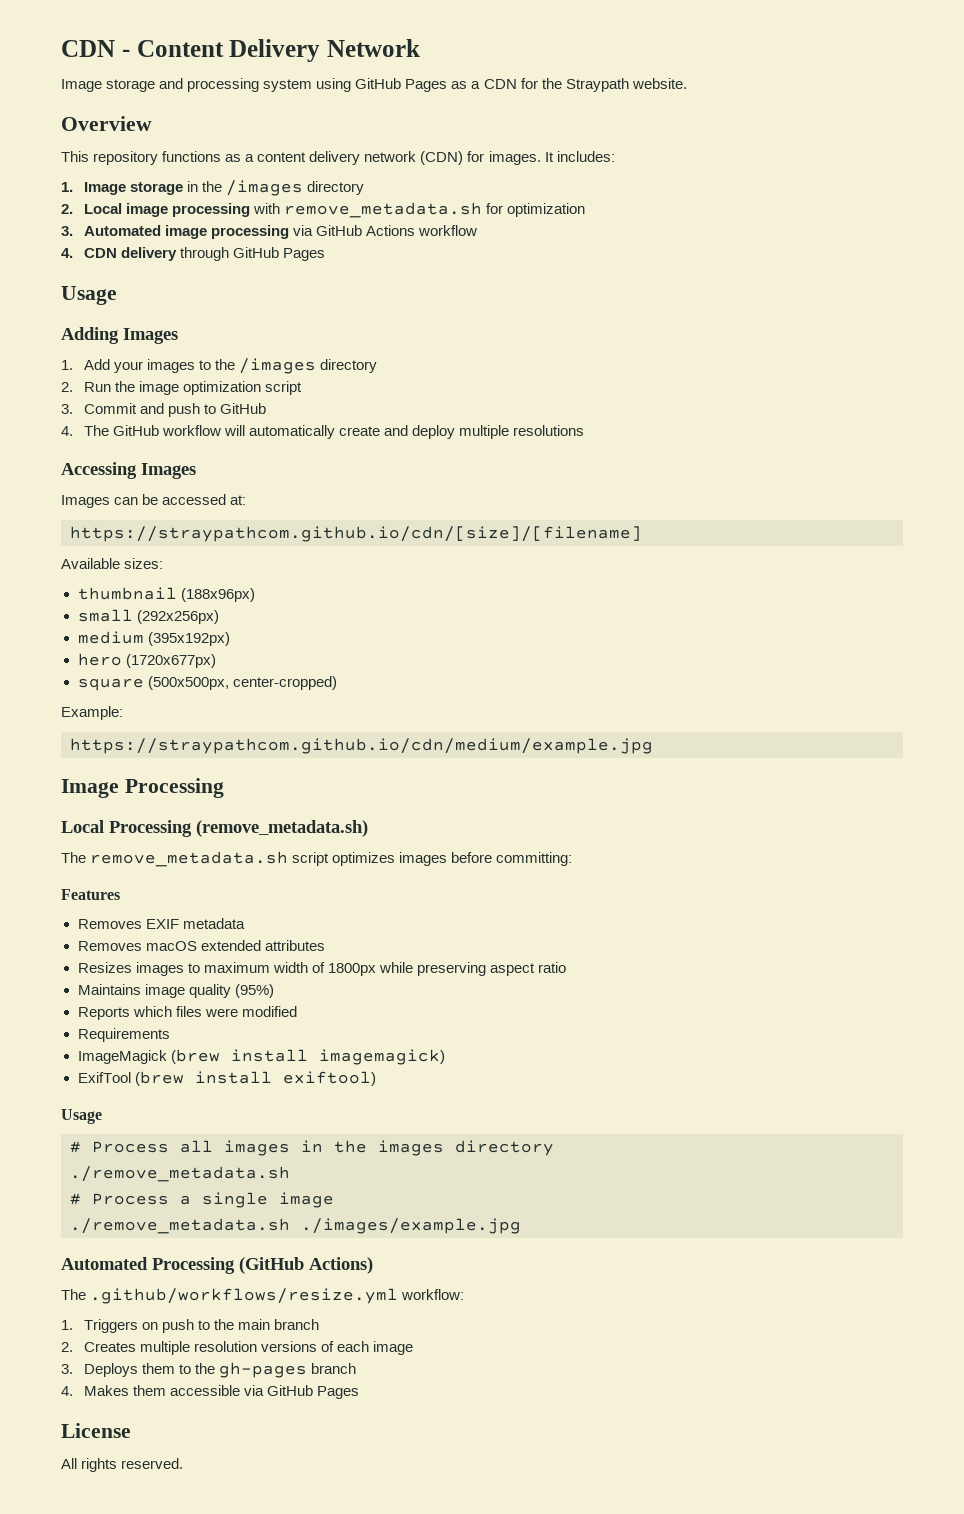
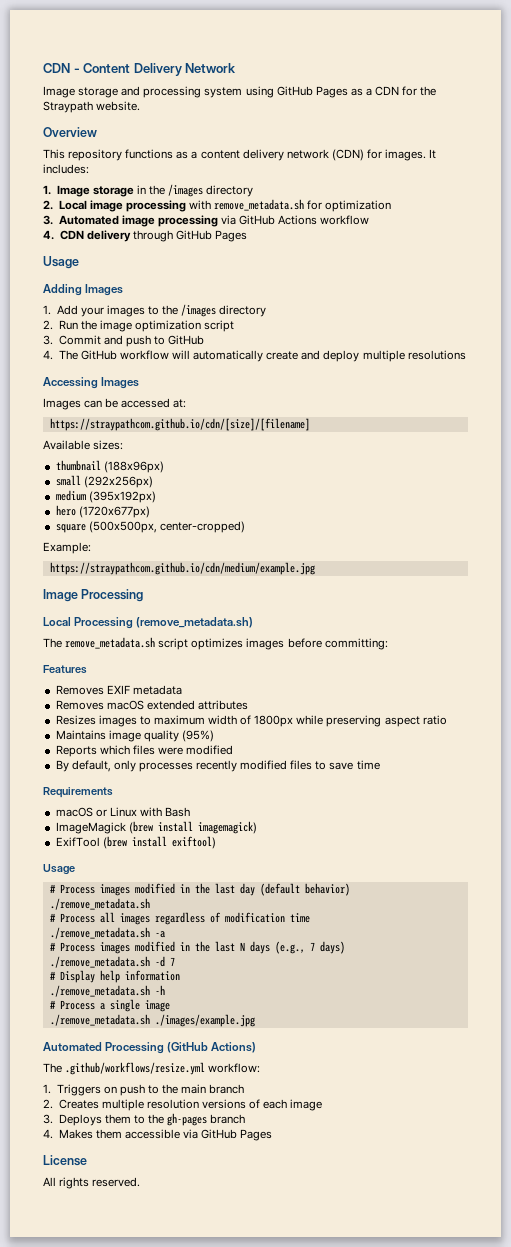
+ By default, only processes recently modified files to save time
  Requirements
+ macOS or Linux with Bash
- # Process all images in the images directory
+ # Process images modified in the last day (default behavior)
  ./remove_metadata.sh
+ # Process all images regardless of modification time
+ ./remove_metadata.sh -a
+ # Process images modified in the last N days (e.g., 7 days)
+ ./remove_metadata.sh -d 7
+ # Display help information
+ ./remove_metadata.sh -h

